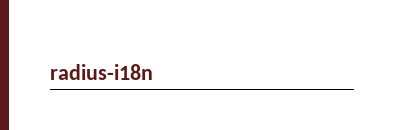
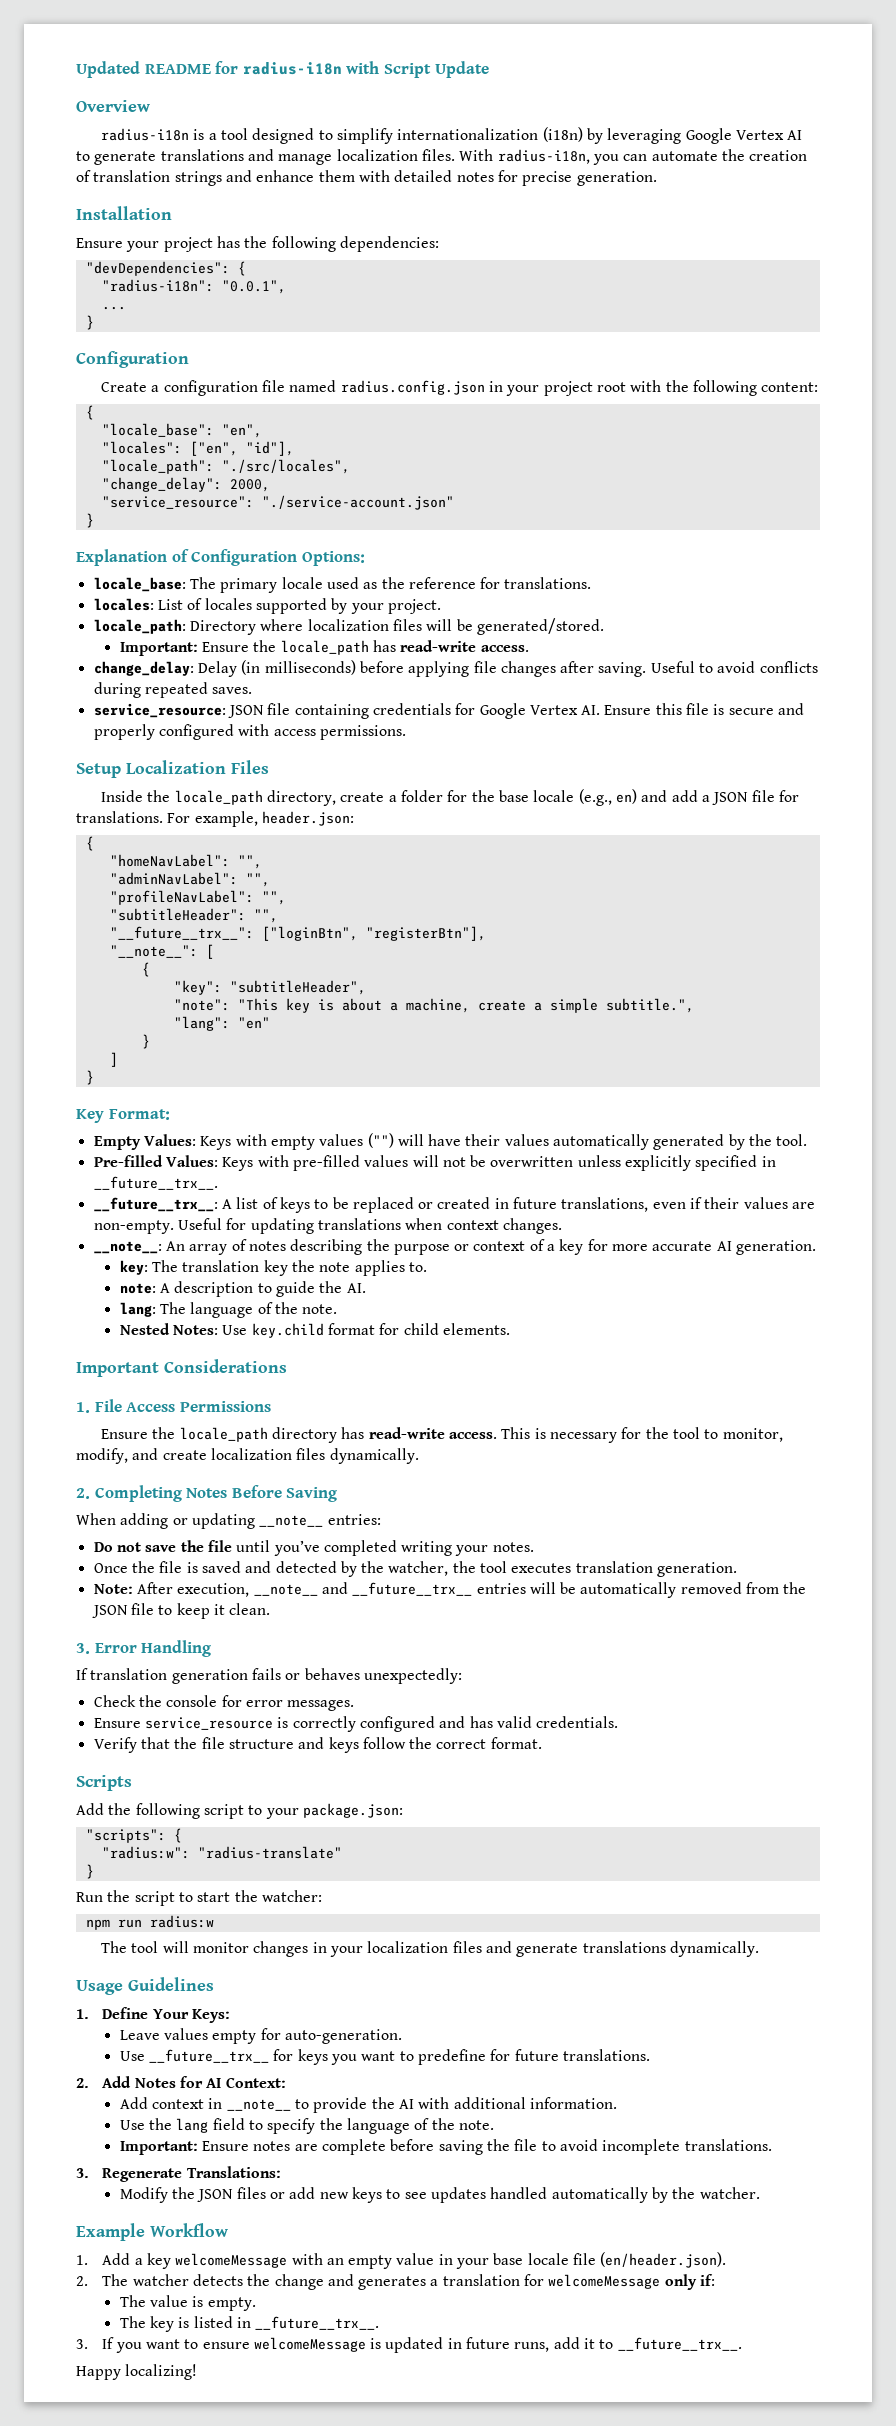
- radius-i18n
+ Updated README for radius-i18n with Script Update
+ Overview
+ radius-i18n is a tool designed to simplify internationalization (i18n) by leveraging Google Vertex AI to generate translations and manage localization files. With radius-i18n, you can automate the creation of translation strings and enhance them with detailed notes for precise generation.
+ Installation
+ Ensure your project has the following dependencies:
+ "devDependencies": {
+ "radius-i18n": "0.0.1",
+ ...
+ }
+ Configuration
+ Create a configuration file named radius.config.json in your project root with the following content:
+ {
+ "locale_base": "en",
+ "locales": ["en", "id"],
+ "locale_path": "./src/locales",
+ "change_delay": 2000,
+ "service_resource": "./service-account.json"
+ }
+ Explanation of Configuration Options:
+ locale_base: The primary locale used as the reference for translations.
+ locales: List of locales supported by your project.
+ locale_path: Directory where localization files will be generated/stored.
+ Important: Ensure the locale_path has read-write access.
+ change_delay: Delay (in milliseconds) before applying file changes after saving. Useful to avoid conflicts during repeated saves.
+ service_resource: JSON file containing credentials for Google Vertex AI. Ensure this file is secure and properly configured with access permissions.
+ Setup Localization Files
+ Inside the locale_path directory, create a folder for the base locale (e.g., en) and add a JSON file for translations. For example, header.json:
+ {
+ "homeNavLabel": "",
+ "adminNavLabel": "",
+ "profileNavLabel": "",
+ "subtitleHeader": "",
+ "__future__trx__": ["loginBtn", "registerBtn"],
+ "__note__": [
+ {
+ "key": "subtitleHeader",
+ "note": "This key is about a machine, create a simple subtitle.",
+ "lang": "en"
+ }
+ ]
+ }
+ Key Format:
+ Empty Values: Keys with empty values ("") will have their values automatically generated by the tool.
+ Pre-filled Values: Keys with pre-filled values will not be overwritten unless explicitly specified in __future__trx__.
+ __future__trx__: A list of keys to be replaced or created in future translations, even if their values are non-empty. Useful for updating translations when context changes.
+ __note__: An array of notes describing the purpose or context of a key for more accurate AI generation.
+ key: The translation key the note applies to.
+ note: A description to guide the AI.
+ lang: The language of the note.
+ Nested Notes: Use key.child format for child elements.
+ Important Considerations
+ 1. File Access Permissions
+ Ensure the locale_path directory has read-write access. This is necessary for the tool to monitor, modify, and create localization files dynamically.
+ 2. Completing Notes Before Saving
+ When adding or updating __note__ entries:
+ Do not save the file until you’ve completed writing your notes.
+ Once the file is saved and detected by the watcher, the tool executes translation generation.
+ Note: After execution, __note__ and __future__trx__ entries will be automatically removed from the JSON file to keep it clean.
+ 3. Error Handling
+ If translation generation fails or behaves unexpectedly:
+ Check the console for error messages.
+ Ensure service_resource is correctly configured and has valid credentials.
+ Verify that the file structure and keys follow the correct format.
+ Scripts
+ Add the following script to your package.json:
+ "scripts": {
+ "radius:w": "radius-translate"
+ }
+ Run the script to start the watcher:
+ npm run radius:w
+ The tool will monitor changes in your localization files and generate translations dynamically.
+ Usage Guidelines
+ 1. Define Your Keys:
+ Leave values empty for auto-generation.
+ Use __future__trx__ for keys you want to predefine for future translations.
+ 2. Add Notes for AI Context:
+ Add context in __note__ to provide the AI with additional information.
+ Use the lang field to specify the language of the note.
+ Important: Ensure notes are complete before saving the file to avoid incomplete translations.
+ 3. Regenerate Translations:
+ Modify the JSON files or add new keys to see updates handled automatically by the watcher.
+ Example Workflow
+ 1. Add a key welcomeMessage with an empty value in your base locale file (en/header.json).
+ 2. The watcher detects the change and generates a translation for welcomeMessage only if:
+ The value is empty.
+ The key is listed in __future__trx__.
+ 3. If you want to ensure welcomeMessage is updated in future runs, add it to __future__trx__.
+ Happy localizing!

